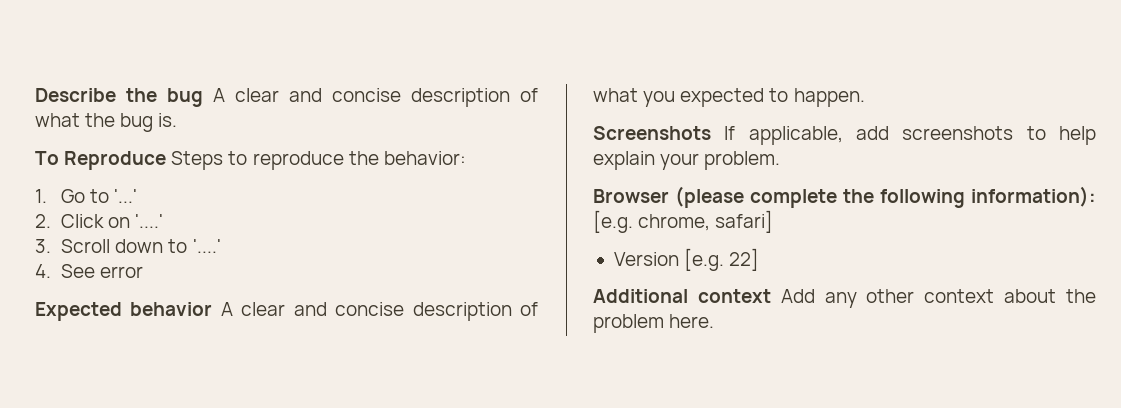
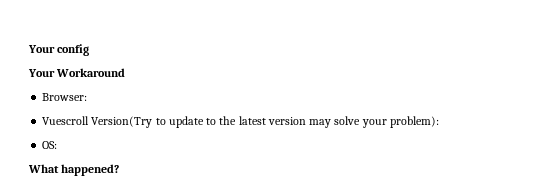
- Describe the bug A clear and concise description of what the bug is.
- To Reproduce Steps to reproduce the behavior:
- 1. Go to '...'
- 2. Click on '....'
- 3. Scroll down to '....'
- 4. See error
- Expected behavior A clear and concise description of what you expected to happen.
- Screenshots If applicable, add screenshots to help explain your problem.
- Browser (please complete the following information): [e.g. chrome, safari]
- Version [e.g. 22]
- Additional context Add any other context about the problem here.
+ Your config
+ Your Workaround
+ Browser:
+ Vuescroll Version(Try to update to the latest version may solve your problem):
+ OS:
+ What happened?

